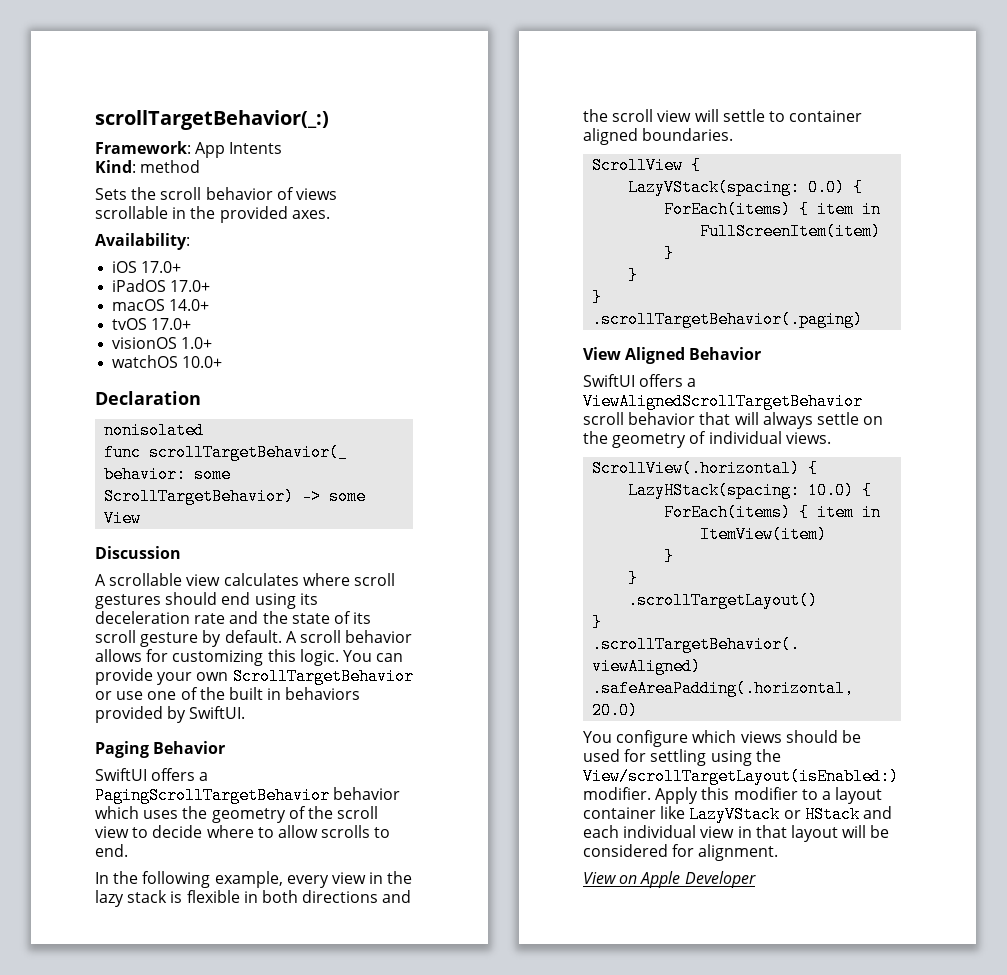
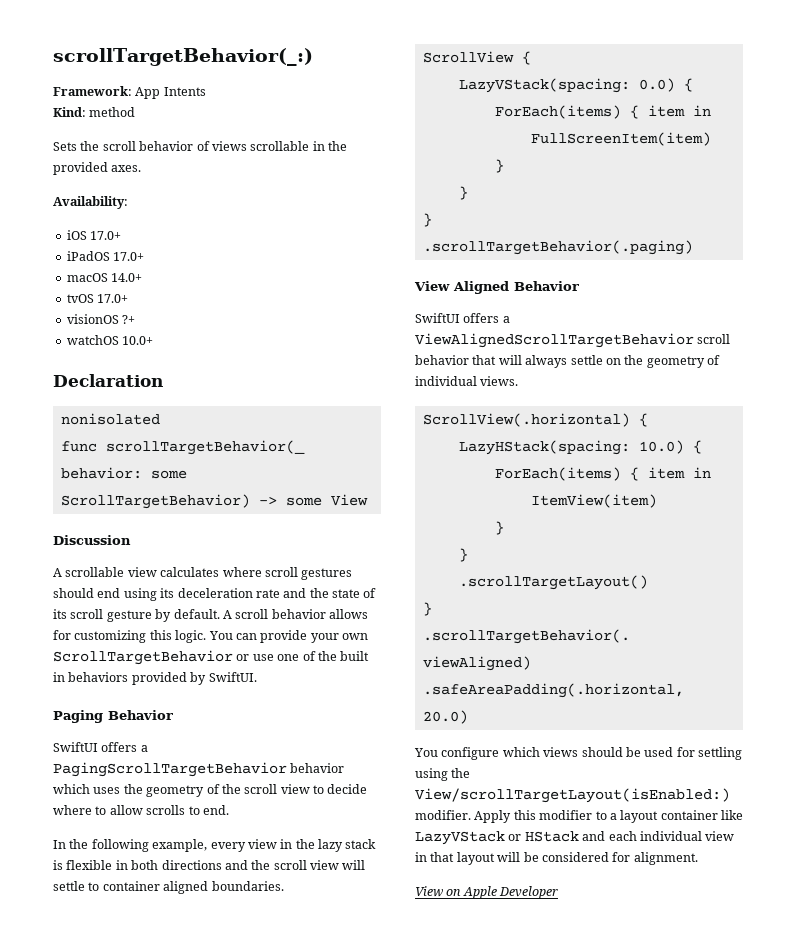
- visionOS 1.0+
+ visionOS ?+

